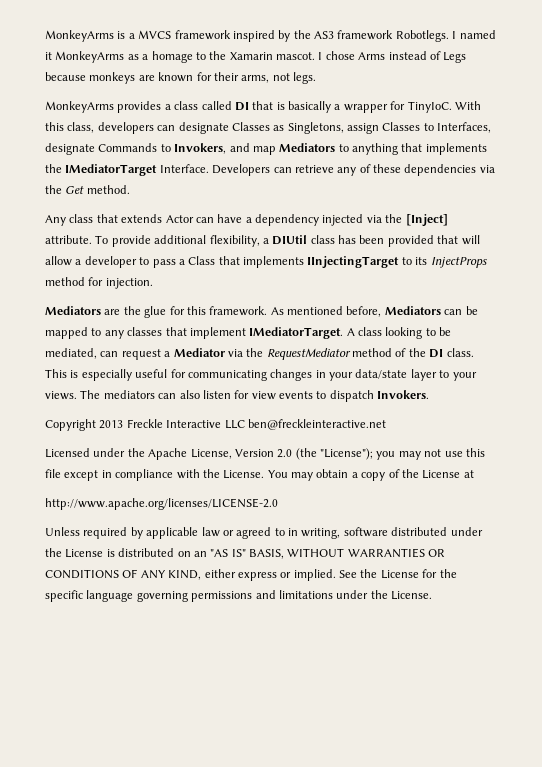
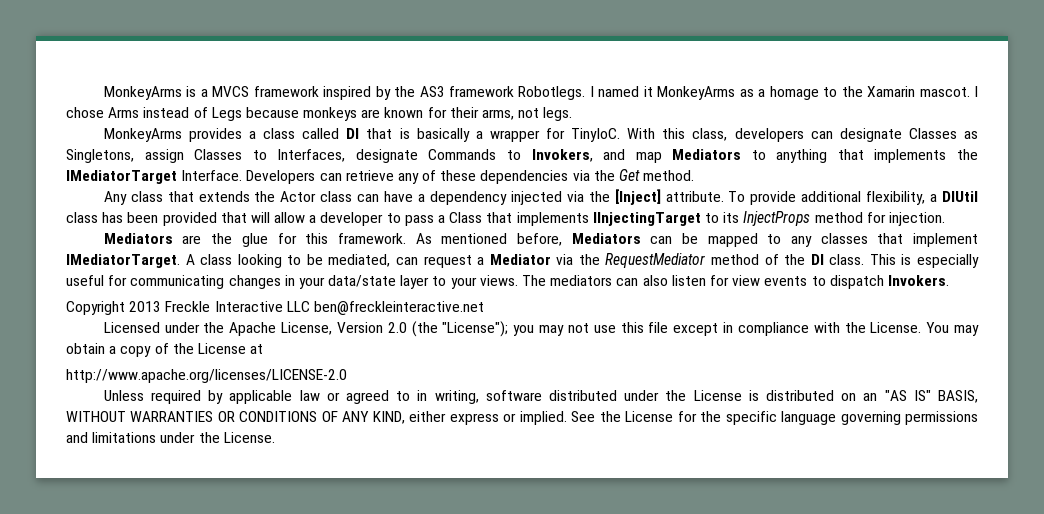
- Any class that extends Actor can have a dependency injected via the [Inject] attribute.
+ Any class that extends the Actor class can have a dependency injected via the [Inject] attribute.

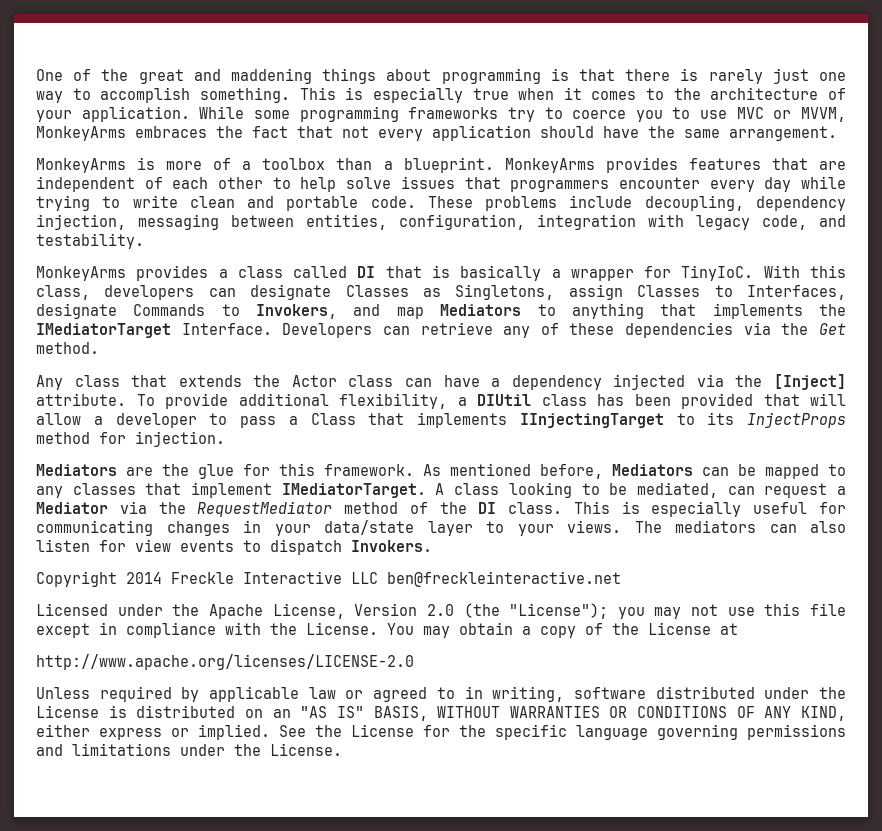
- MonkeyArms is a MVCS framework inspired by the AS3 framework Robotlegs. I named it MonkeyArms as a homage to the Xamarin mascot. I chose Arms instead of Legs because monkeys are known for their arms, not legs.
+ One of the great and maddening things about programming is that there is rarely just one way to accomplish something. This is especially true when it comes to the architecture of your application. While some programming frameworks try to coerce you to use MVC or MVVM, MonkeyArms embraces the fact that not every application should have the same arrangement.
+ MonkeyArms is more of a toolbox than a blueprint. MonkeyArms provides features that are independent of each other to help solve issues that programmers encounter every day while trying to write clean and portable code. These problems include decoupling, dependency injection, messaging between entities, configuration, integration with legacy code, and testability.
- Copyright 2013 Freckle Interactive LLC ben@freckleinteractive.net
+ Copyright 2014 Freckle Interactive LLC ben@freckleinteractive.net

